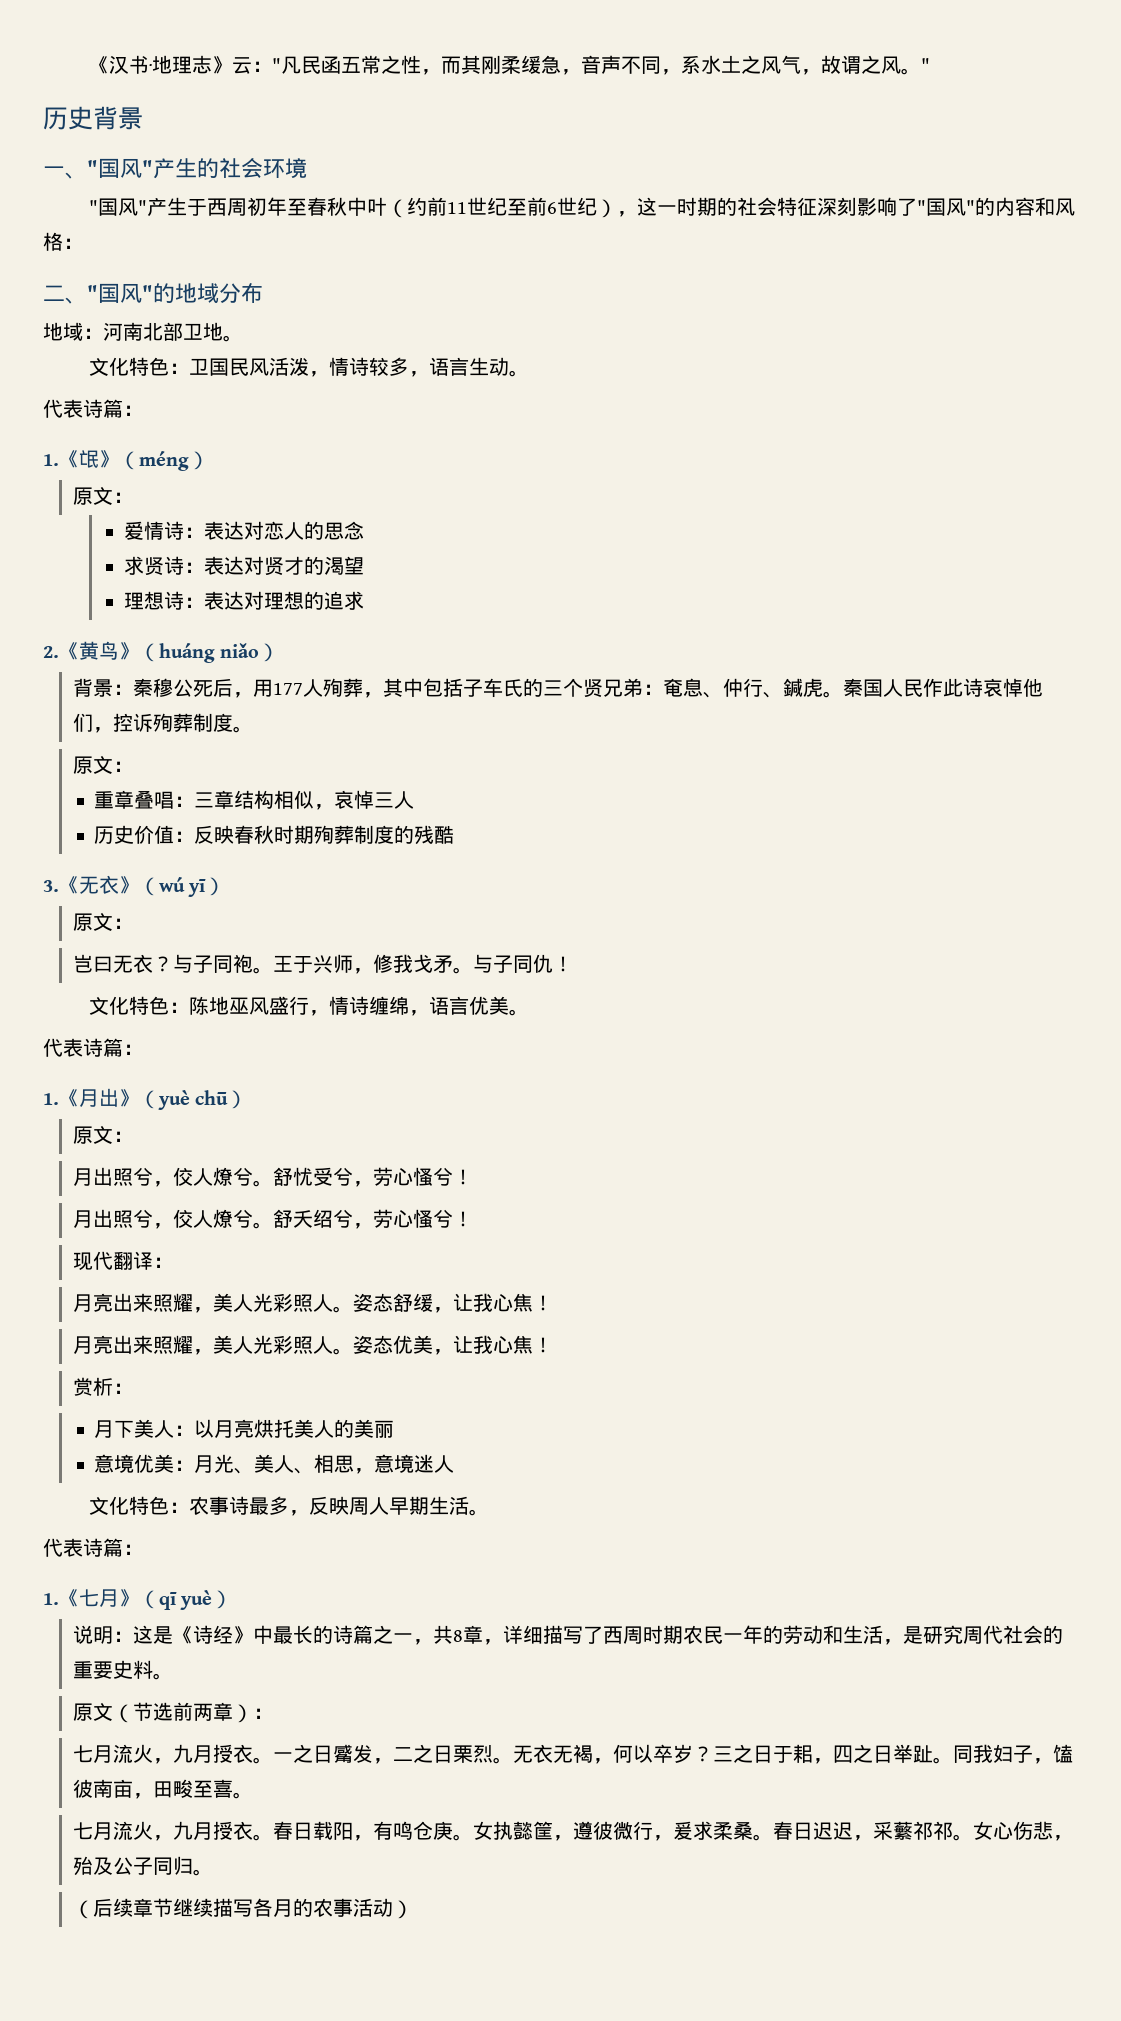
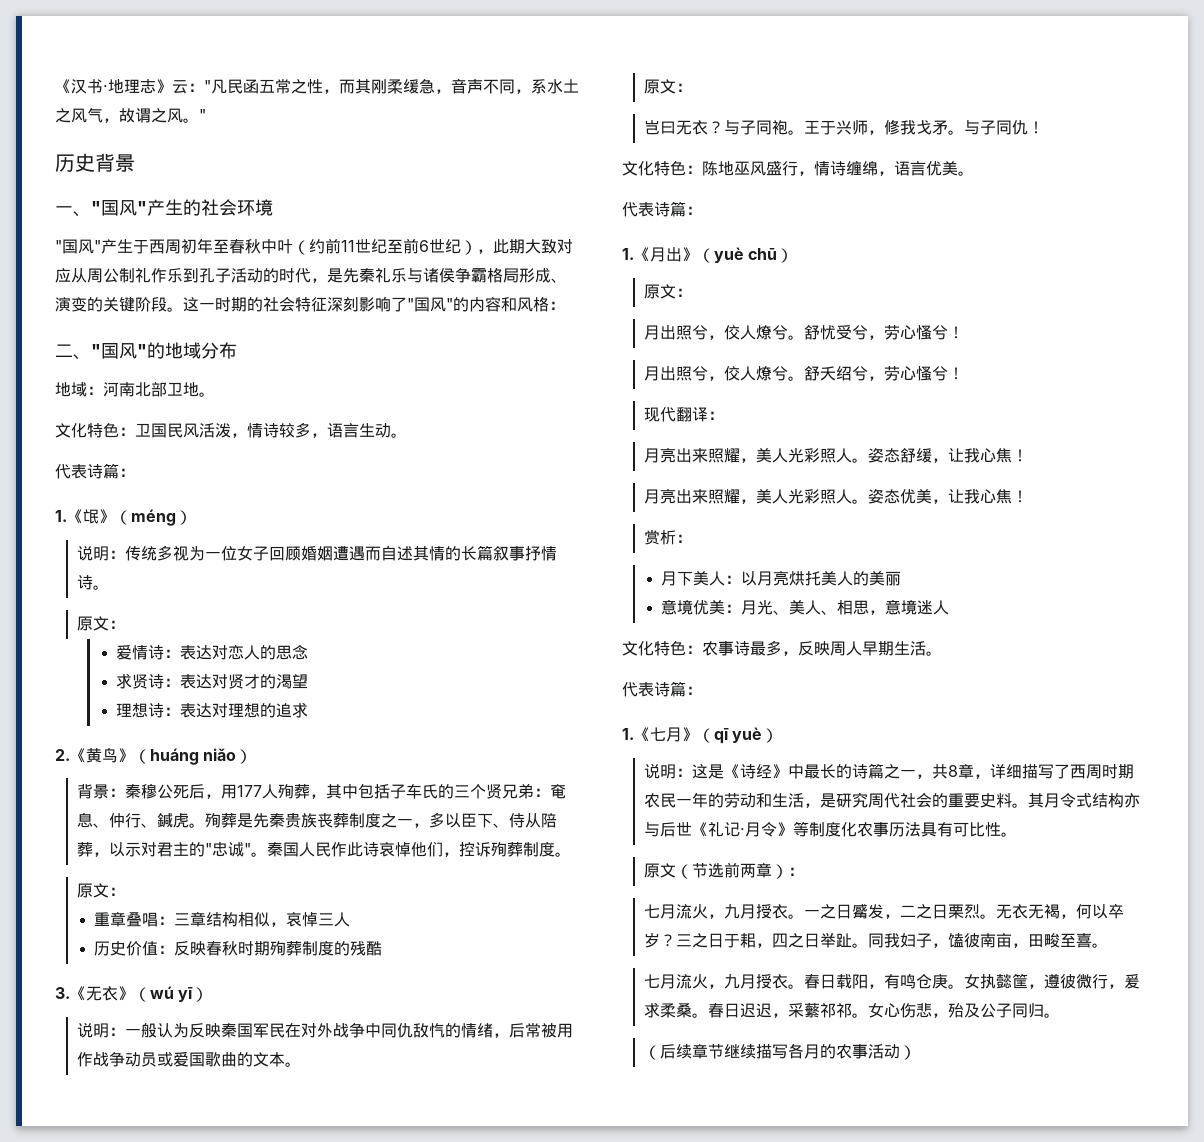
- "国风"产生于西周初年至春秋中叶（约前11世纪至前6世纪），这一时期的社会特征深刻影响了"国风"的内容和风格：
+ "国风"产生于西周初年至春秋中叶（约前11世纪至前6世纪），此期大致对应从周公制礼作乐到孔子活动的时代，是先秦礼乐与诸侯争霸格局形成、演变的关键阶段。这一时期的社会特征深刻影响了"国风"的内容和风格：
+ 说明：传统多视为一位女子回顾婚姻遭遇而自述其情的长篇叙事抒情诗。
+ 殉葬是先秦贵族丧葬制度之一，多以臣下、侍从陪葬，以示对君主的"忠诚"。
+ 说明：一般认为反映秦国军民在对外战争中同仇敌忾的情绪，后常被用作战争动员或爱国歌曲的文本。
+ 其月令式结构亦与后世《礼记·月令》等制度化农事历法具有可比性。

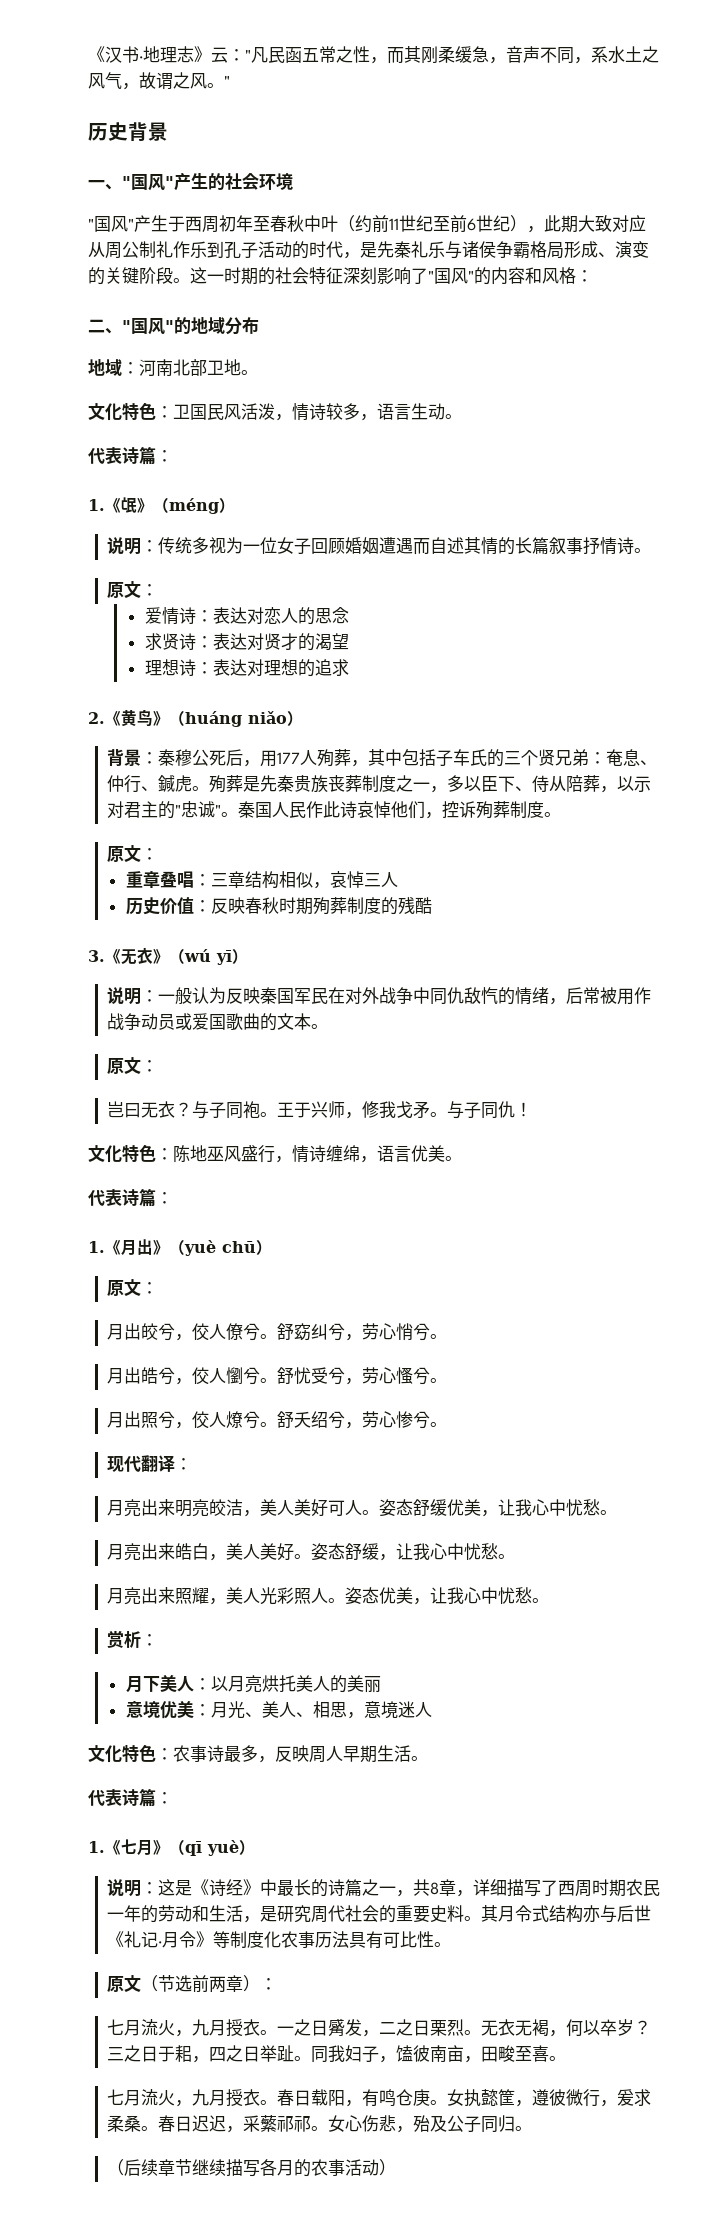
  1.《月出》（yuè chū）
  原文：
- 月出照兮，佼人燎兮。
+ 月出皎兮，佼人僚兮。舒窈纠兮，劳心悄兮。
+ 月出皓兮，佼人懰兮。
- 舒忧受兮，劳心慅兮！
+ 舒忧受兮，劳心慅兮。
- 舒夭绍兮，劳心慅兮！
+ 舒夭绍兮，劳心惨兮。
- 月亮出来照耀，美人光彩照人。姿态舒缓，让我心焦！
+ 月亮出来明亮皎洁，美人美好可人。姿态舒缓优美，让我心中忧愁。
+ 月亮出来皓白，美人美好。姿态舒缓，让我心中忧愁。
- 姿态优美，让我心焦！
+ 姿态优美，让我心中忧愁。

